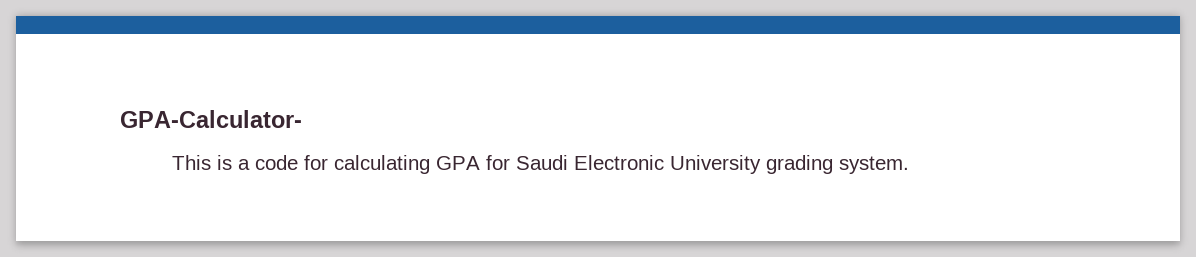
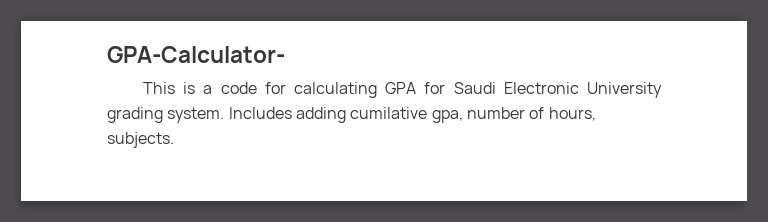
+ Includes adding cumilative gpa, number of hours, subjects.

